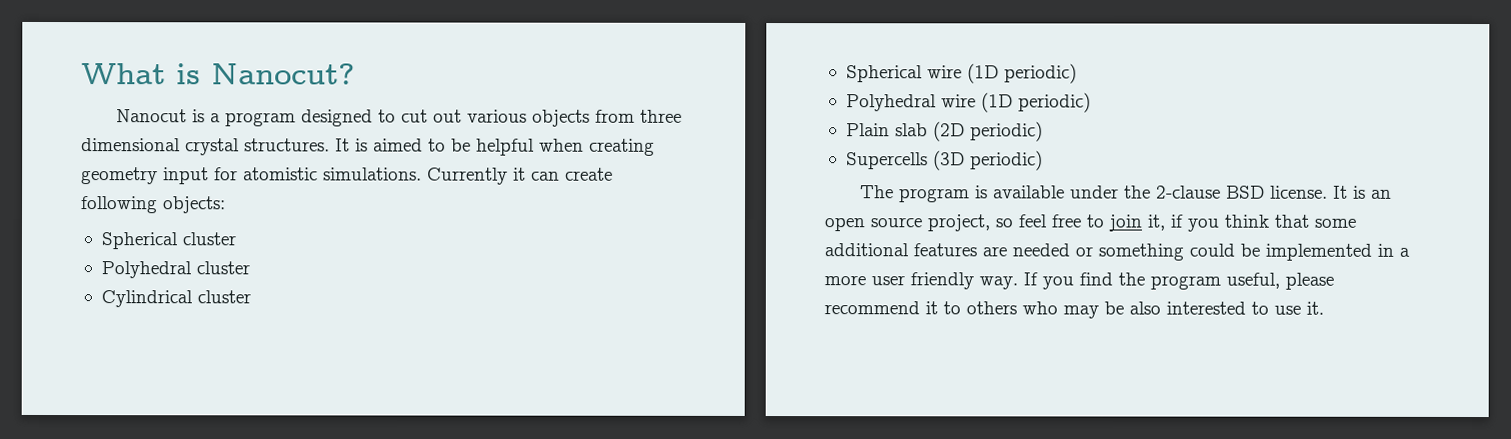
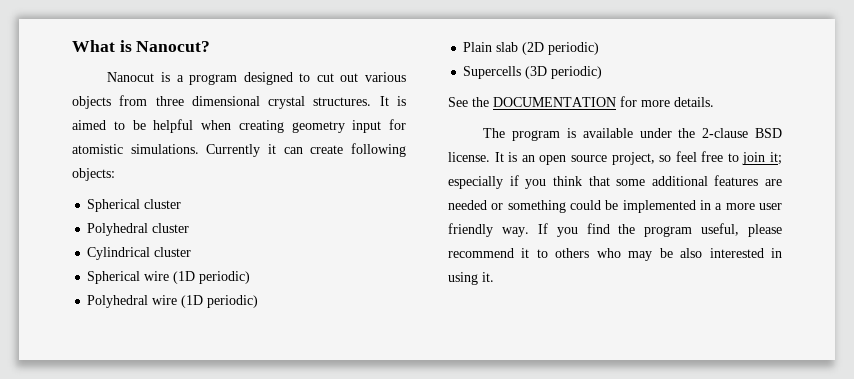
+ See the DOCUMENTATION for more details.
- It is an open source project, so feel free to join it, if you think that some additional features are needed or something could be implemented in a more user friendly way.
+ It is an open source project, so feel free to join it; especially if you think that some additional features are needed or something could be implemented in a more user friendly way.
- If you find the program useful, please recommend it to others who may be also interested to use it.
+ If you find the program useful, please recommend it to others who may be also interested in using it.

